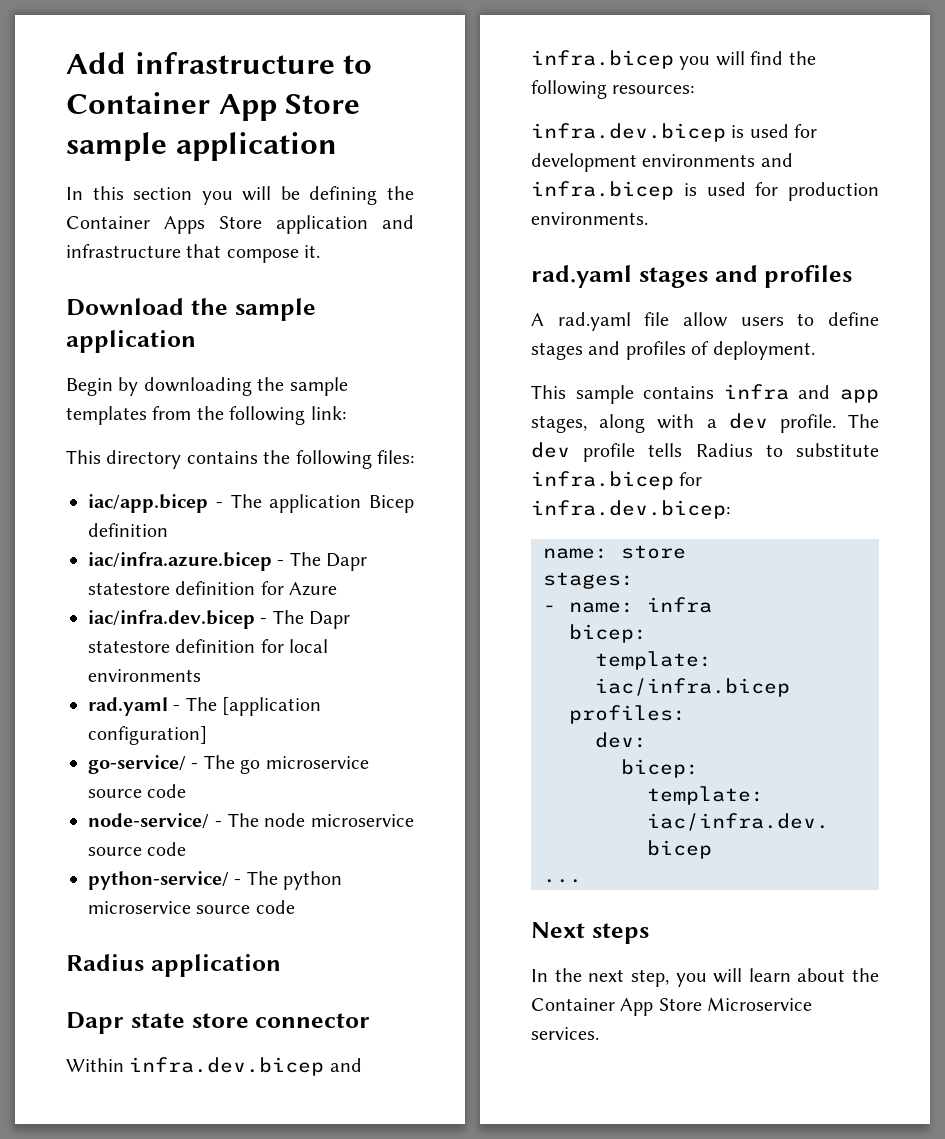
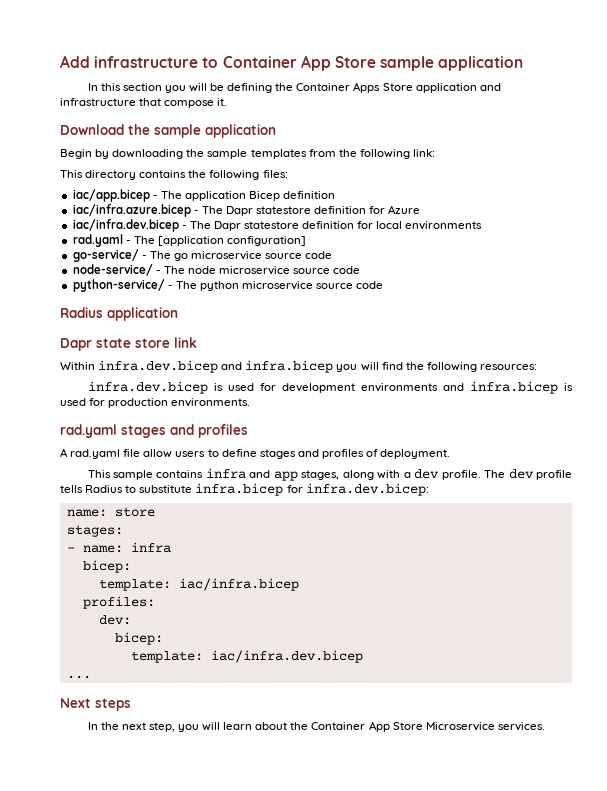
- Dapr state store connector
+ Dapr state store link

